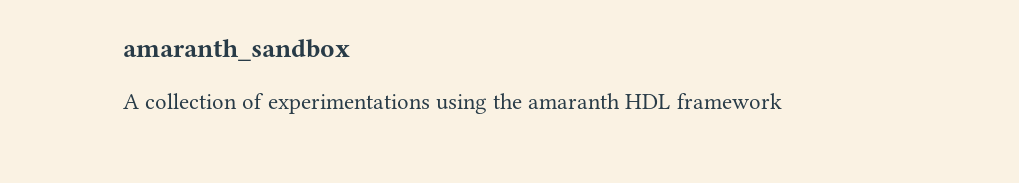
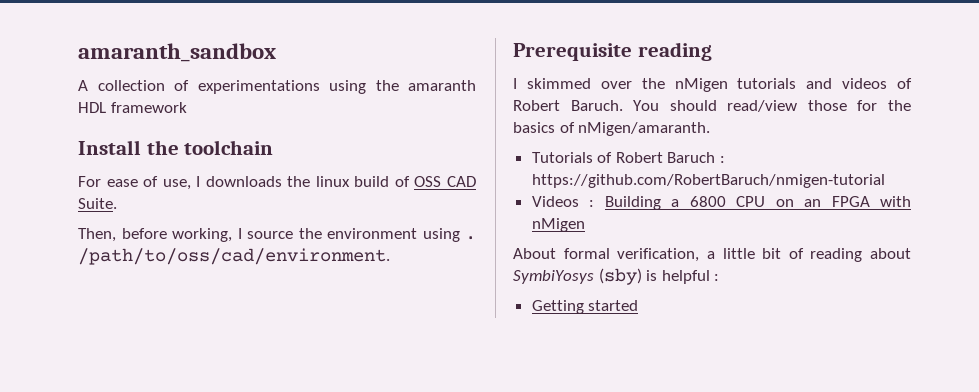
+ Install the toolchain
+ For ease of use, I downloads the linux build of OSS CAD Suite.
+ Then, before working, I source the environment using . /path/to/oss/cad/environment.
+ Prerequisite reading
+ I skimmed over the nMigen tutorials and videos of Robert Baruch. You should read/view those for the basics of nMigen/amaranth.
+ Tutorials of Robert Baruch : https://github.com/RobertBaruch/nmigen-tutorial
+ Videos : Building a 6800 CPU on an FPGA with nMigen
+ About formal verification, a little bit of reading about SymbiYosys (sby) is helpful :
+ Getting started

